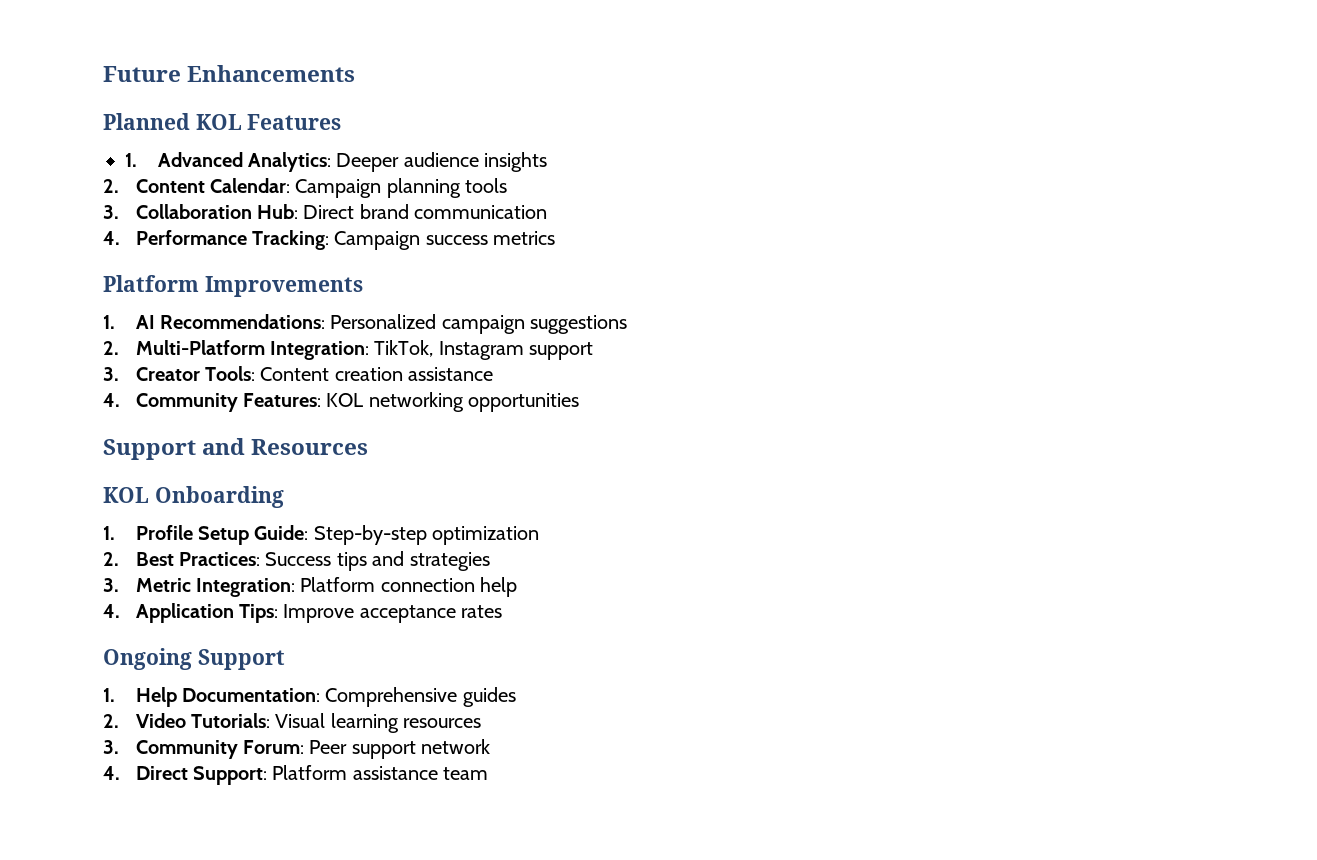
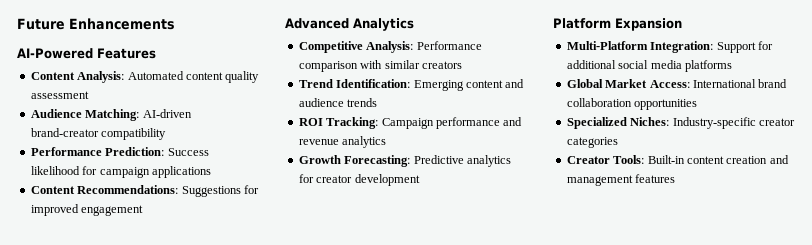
- Planned KOL Features
+ AI-Powered Features
- 1. Advanced Analytics: Deeper audience insights
- 2. Content Calendar: Campaign planning tools
- 3. Collaboration Hub: Direct brand communication
- 4. Performance Tracking: Campaign success metrics
- Platform Improvements
- 1. AI Recommendations: Personalized campaign suggestions
- 2. Multi-Platform Integration: TikTok, Instagram support
- 3. Creator Tools: Content creation assistance
- 4. Community Features: KOL networking opportunities
- Support and Resources
- KOL Onboarding
- 1. Profile Setup Guide: Step-by-step optimization
- 2. Best Practices: Success tips and strategies
- 3. Metric Integration: Platform connection help
- 4. Application Tips: Improve acceptance rates
- Ongoing Support
- 1. Help Documentation: Comprehensive guides
- 2. Video Tutorials: Visual learning resources
- 3. Community Forum: Peer support network
- 4. Direct Support: Platform assistance team
+ Content Analysis: Automated content quality assessment
+ Audience Matching: AI-driven brand-creator compatibility
+ Performance Prediction: Success likelihood for campaign applications
+ Content Recommendations: Suggestions for improved engagement
+ Advanced Analytics
+ Competitive Analysis: Performance comparison with similar creators
+ Trend Identification: Emerging content and audience trends
+ ROI Tracking: Campaign performance and revenue analytics
+ Growth Forecasting: Predictive analytics for creator development
+ Platform Expansion
+ Multi-Platform Integration: Support for additional social media platforms
+ Global Market Access: International brand collaboration opportunities
+ Specialized Niches: Industry-specific creator categories
+ Creator Tools: Built-in content creation and management features

